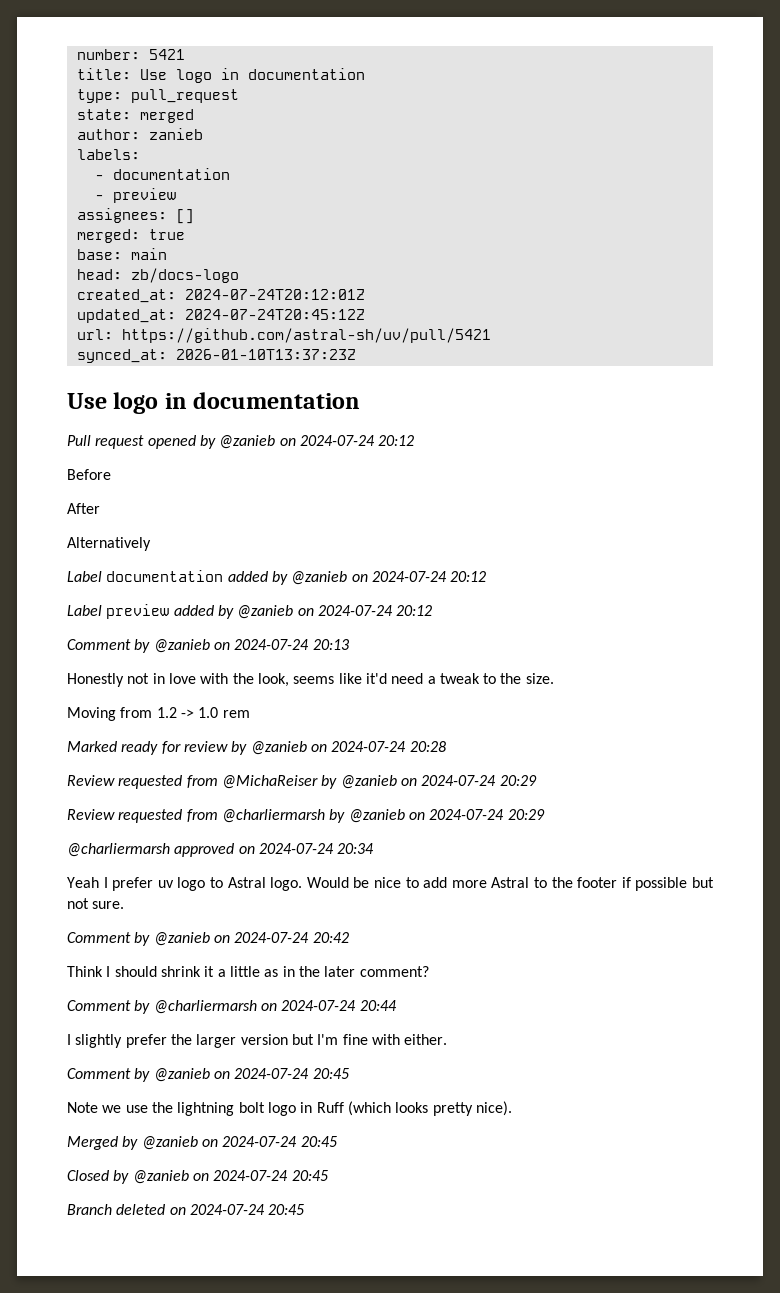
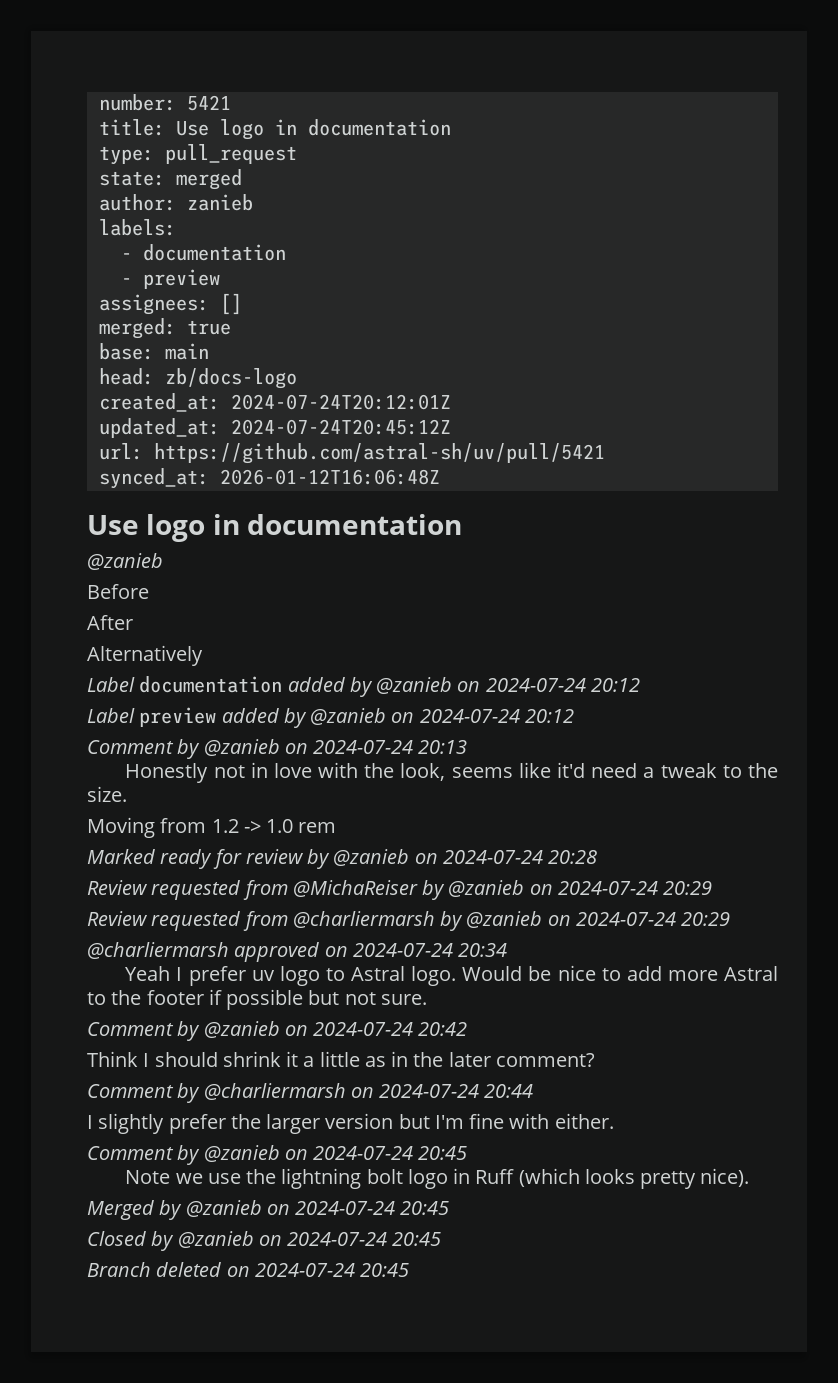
- synced_at: 2026-01-10T13:37:23Z
+ synced_at: 2026-01-12T16:06:48Z
  Use logo in documentation
- Pull request opened by @zanieb on 2024-07-24 20:12
+ @zanieb

